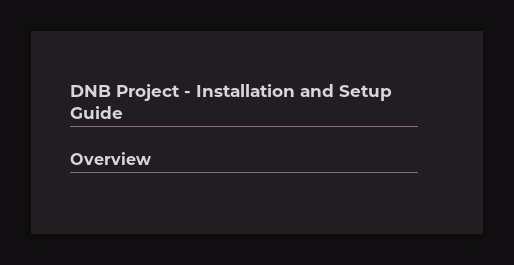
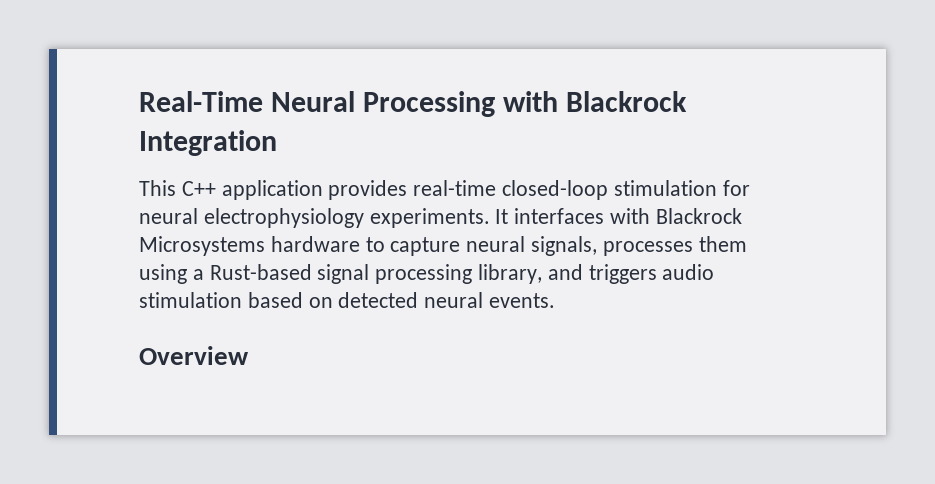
- DNB Project - Installation and Setup Guide
+ Real-Time Neural Processing with Blackrock Integration
+ This C++ application provides real-time closed-loop stimulation for neural electrophysiology experiments. It interfaces with Blackrock Microsystems hardware to capture neural signals, processes them using a Rust-based signal processing library, and triggers audio stimulation based on detected neural events.

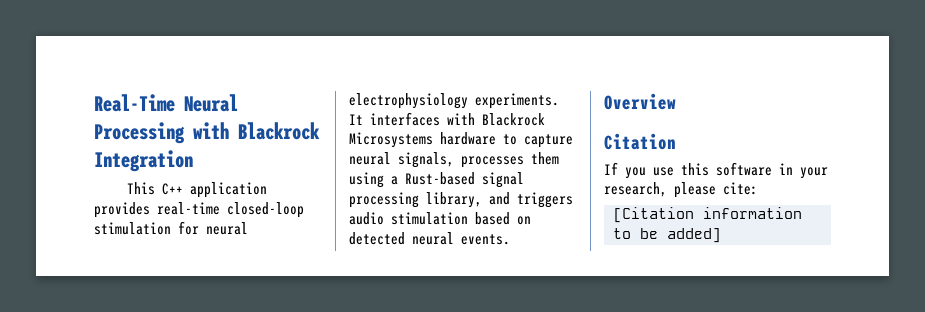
+ Citation
+ If you use this software in your research, please cite:
+ [Citation information to be added]

